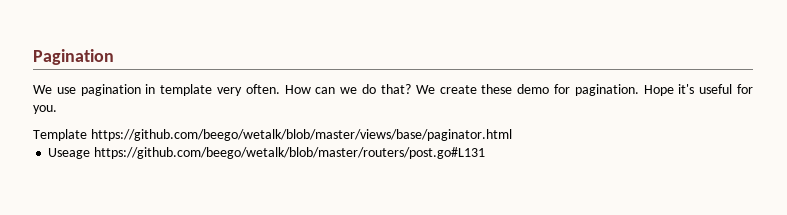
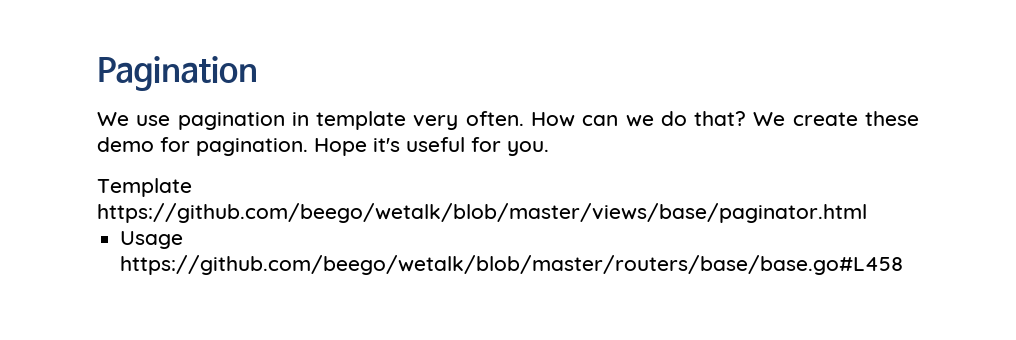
- Useage https://github.com/beego/wetalk/blob/master/routers/post.go#L131
+ Usage https://github.com/beego/wetalk/blob/master/routers/base/base.go#L458

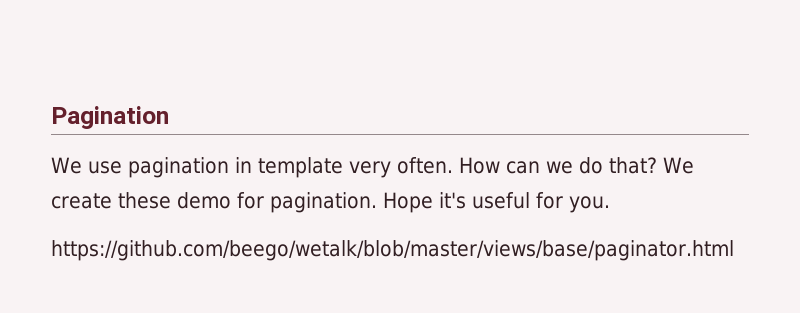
- Template https://github.com/beego/wetalk/blob/master/views/base/paginator.html
+ https://github.com/beego/wetalk/blob/master/views/base/paginator.html
- Usage https://github.com/beego/wetalk/blob/master/routers/base/base.go#L458

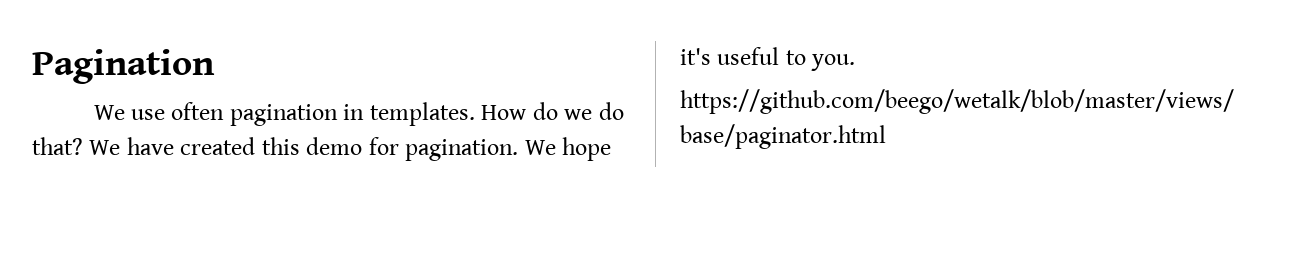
- We use pagination in template very often. How can we do that?
+ We use often pagination in templates. How do we do that?
- We create these demo for pagination.
+ We have created this demo for pagination.
- Hope it's useful for you.
+ We hope it's useful to you.

